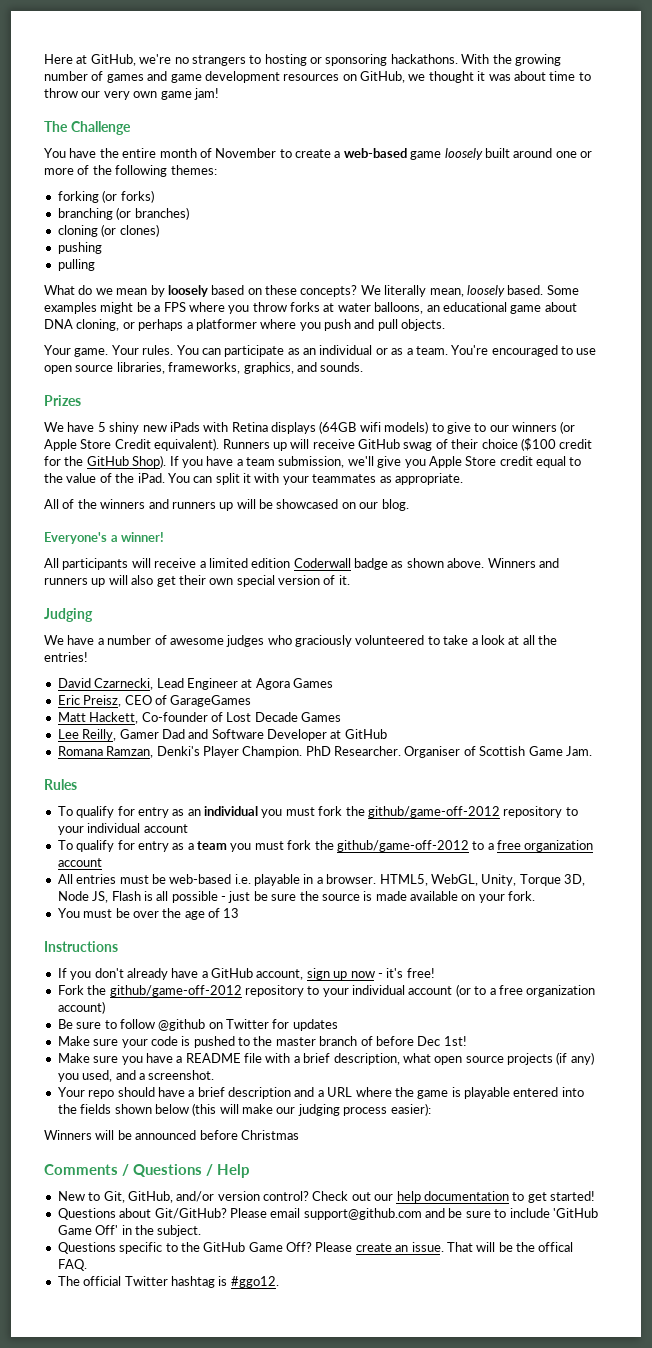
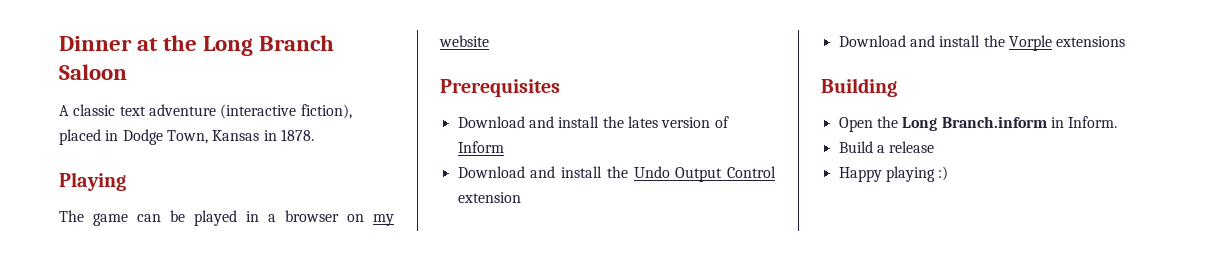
- Here at GitHub, we're no strangers to hosting or sponsoring hackathons. With the growing number of games and game development resources on GitHub, we thought it was about time to throw our very own game jam!
- The Challenge
- You have the entire month of November to create a web-based game loosely built around one or more of the following themes:
- forking (or forks)
- branching (or branches)
- cloning (or clones)
- pushing
- pulling
- What do we mean by loosely based on these concepts? We literally mean, loosely based. Some examples might be a FPS where you throw forks at water balloons, an educational game about DNA cloning, or perhaps a platformer where you push and pull objects.
- Your game. Your rules. You can participate as an individual or as a team. You're encouraged to use open source libraries, frameworks, graphics, and sounds.
- Prizes
- We have 5 shiny new iPads with Retina displays (64GB wifi models) to give to our winners (or Apple Store Credit equivalent). Runners up will receive GitHub swag of their choice ($100 credit for the GitHub Shop). If you have a team submission, we'll give you Apple Store credit equal to the value of the iPad. You can split it with your teammates as appropriate.
- All of the winners and runners up will be showcased on our blog.
- Everyone's a winner!
- All participants will receive a limited edition Coderwall badge as shown above. Winners and runners up will also get their own special version of it.
- Judging
- We have a number of awesome judges who graciously volunteered to take a look at all the entries!
- David Czarnecki, Lead Engineer at Agora Games
- Eric Preisz, CEO of GarageGames
- Matt Hackett, Co-founder of Lost Decade Games
- Lee Reilly, Gamer Dad and Software Developer at GitHub
- Romana Ramzan, Denki's Player Champion. PhD Researcher. Organiser of Scottish Game Jam.
- Rules
- To qualify for entry as an individual you must fork the github/game-off-2012 repository to your individual account
- To qualify for entry as a team you must fork the github/game-off-2012 to a free organization account
- All entries must be web-based i.e. playable in a browser. HTML5, WebGL, Unity, Torque 3D, Node JS, Flash is all possible - just be sure the source is made available on your fork.
- You must be over the age of 13
- Instructions
- If you don't already have a GitHub account, sign up now - it's free!
- Fork the github/game-off-2012 repository to your individual account (or to a free organization account)
- Be sure to follow @github on Twitter for updates
- Make sure your code is pushed to the master branch of before Dec 1st!
- Make sure you have a README file with a brief description, what open source projects (if any) you used, and a screenshot.
- Your repo should have a brief description and a URL where the game is playable entered into the fields shown below (this will make our judging process easier):
- Winners will be announced before Christmas
- Comments / Questions / Help
- New to Git, GitHub, and/or version control? Check out our help documentation to get started!
- Questions about Git/GitHub? Please email support@github.com and be sure to include 'GitHub Game Off' in the subject.
- Questions specific to the GitHub Game Off? Please create an issue. That will be the offical FAQ.
- The official Twitter hashtag is #ggo12.
+ Dinner at the Long Branch Saloon
+ A classic text adventure (interactive fiction), placed in Dodge Town, Kansas in 1878.
+ Playing
+ The game can be played in a browser on my website
+ Prerequisites
+ Download and install the lates version of Inform
+ Download and install the Undo Output Control extension
+ Download and install the Vorple extensions
+ Building
+ Open the Long Branch.inform in Inform.
+ Build a release
+ Happy playing :)

